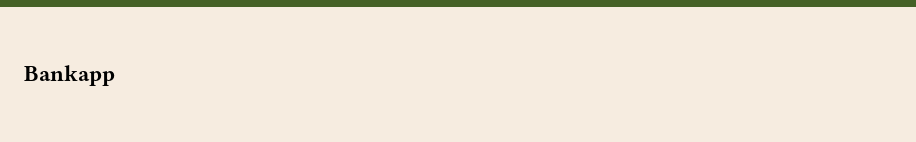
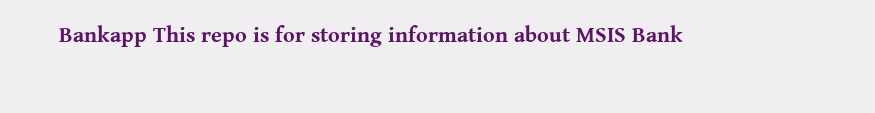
- Bankapp
+ Bankapp This repo is for storing information about MSIS Bank

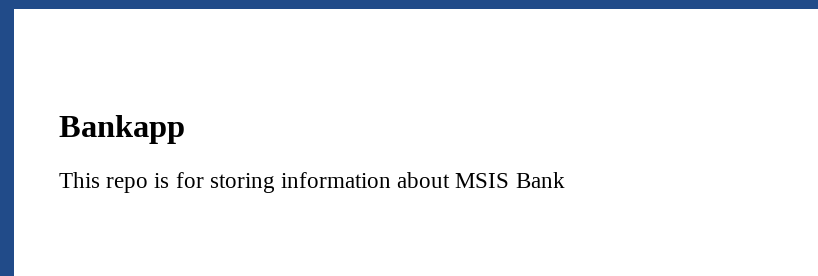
- Bankapp This repo is for storing information about MSIS Bank
+ Bankapp
+ This repo is for storing information about MSIS Bank

